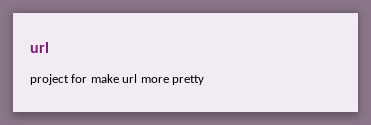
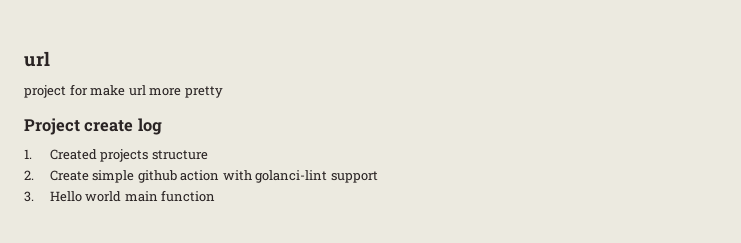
+ Project create log
+ 1. Created projects structure
+ 2. Create simple github action with golanci-lint support
+ 3. Hello world main function

